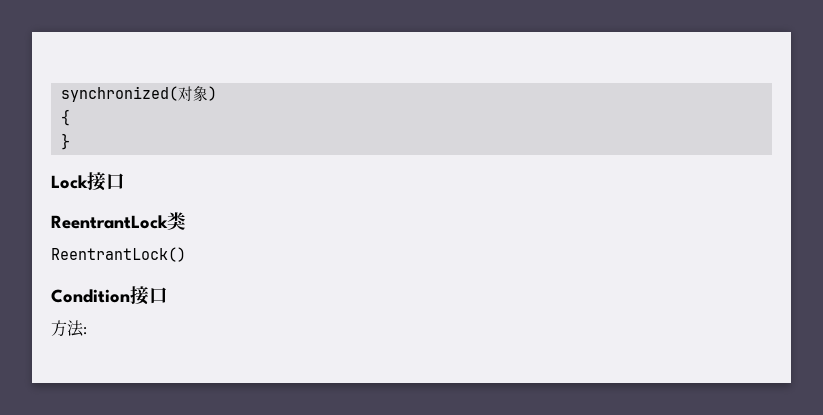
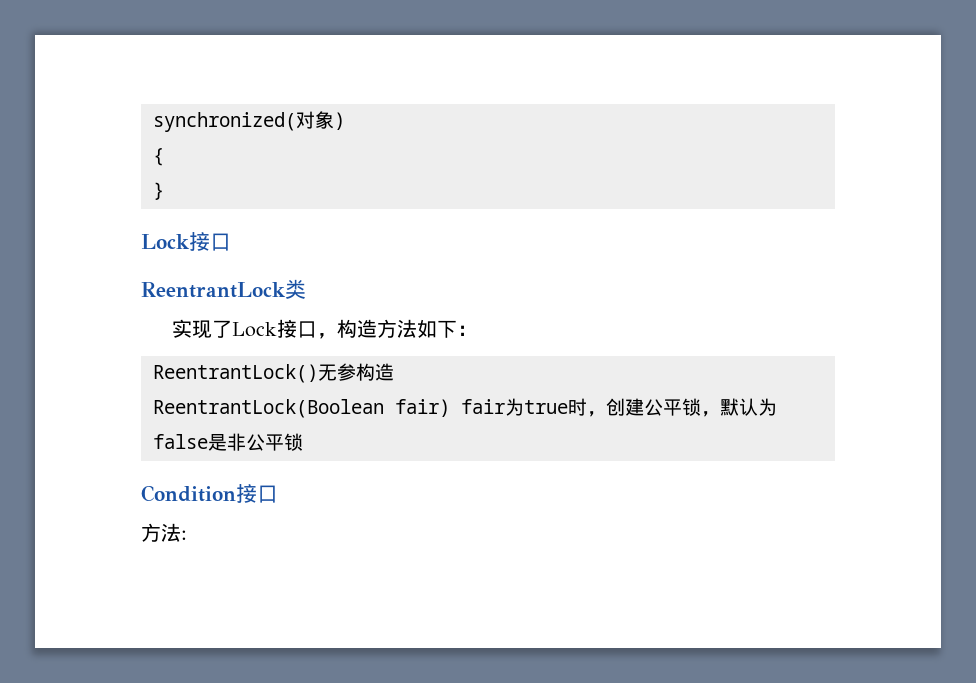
- ReentrantLock()
+ 实现了Lock接口，构造方法如下：
+ ReentrantLock()无参构造
+ ReentrantLock(Boolean fair) fair为true时，创建公平锁，默认为false是非公平锁

